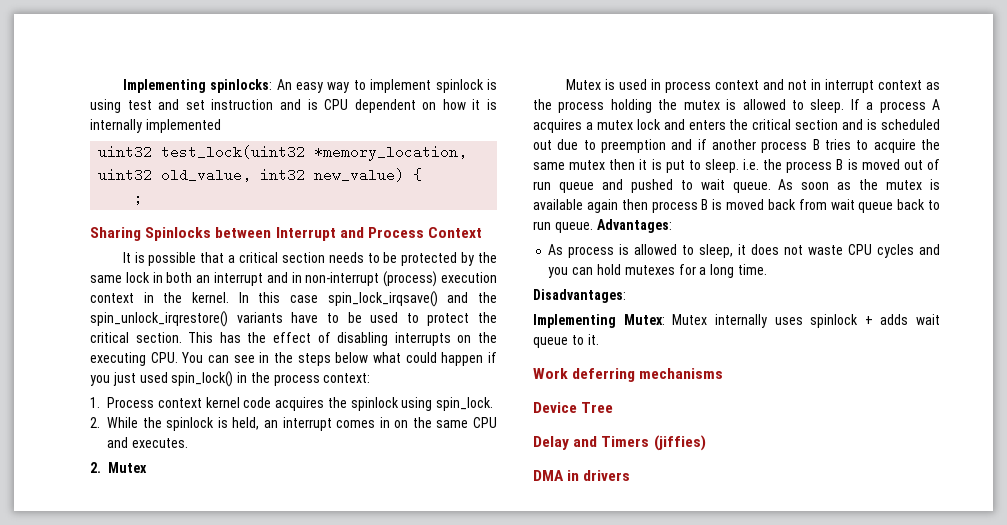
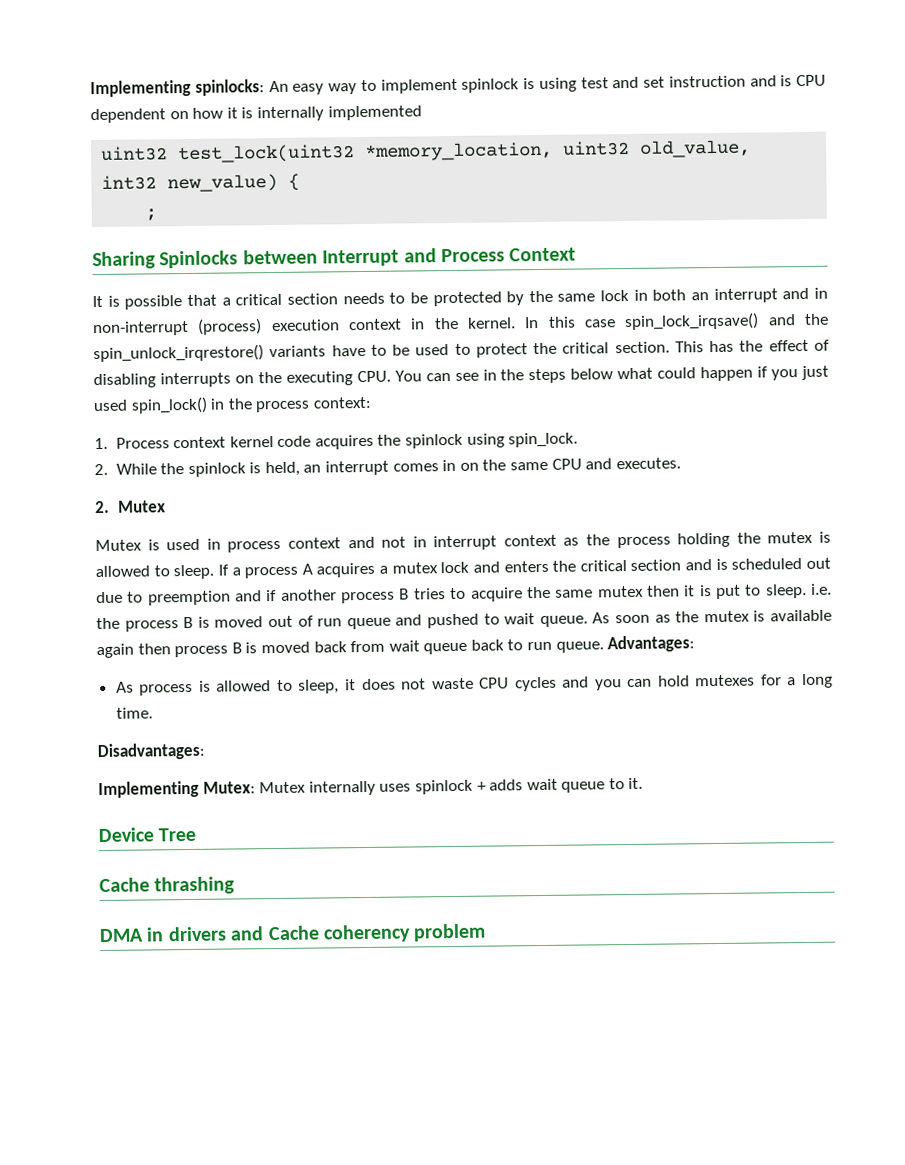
- Work deferring mechanisms
- Delay and Timers (jiffies)
+ Cache thrashing
- DMA in drivers
+ DMA in drivers and Cache coherency problem

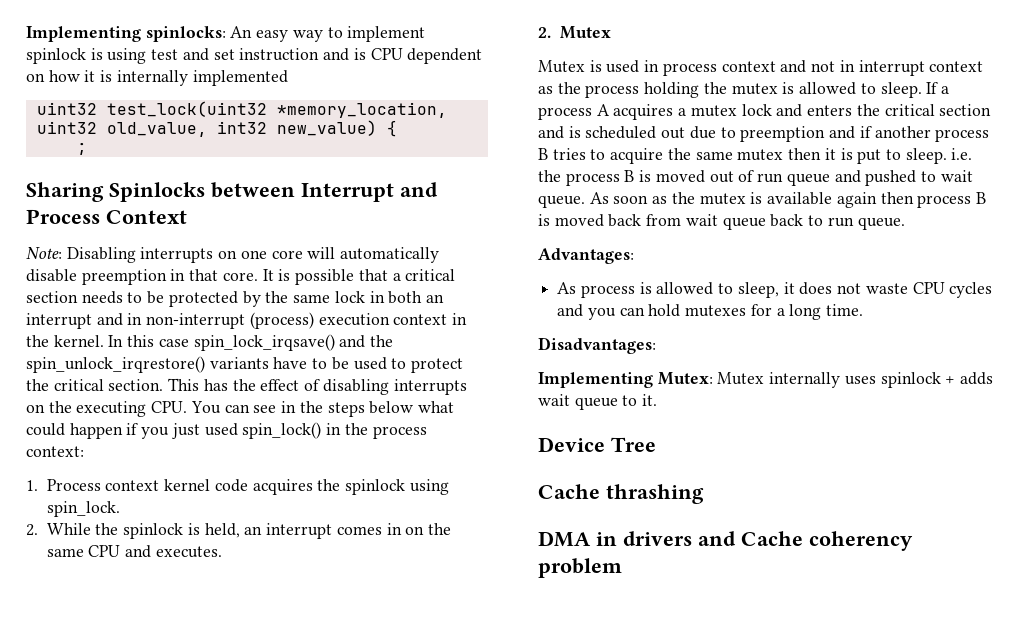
+ Note: Disabling interrupts on one core will automatically disable preemption in that core.
- As soon as the mutex is available again then process B is moved back from wait queue back to run queue. Advantages:
+ As soon as the mutex is available again then process B is moved back from wait queue back to run queue.
+ Advantages:

